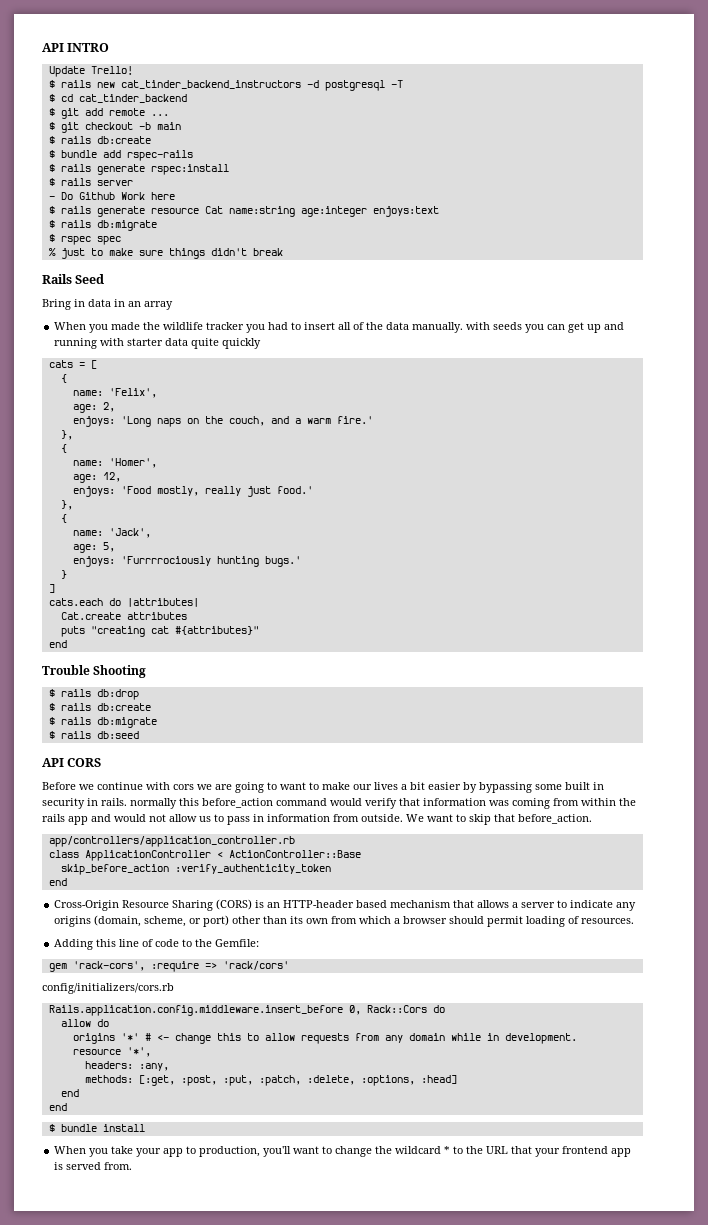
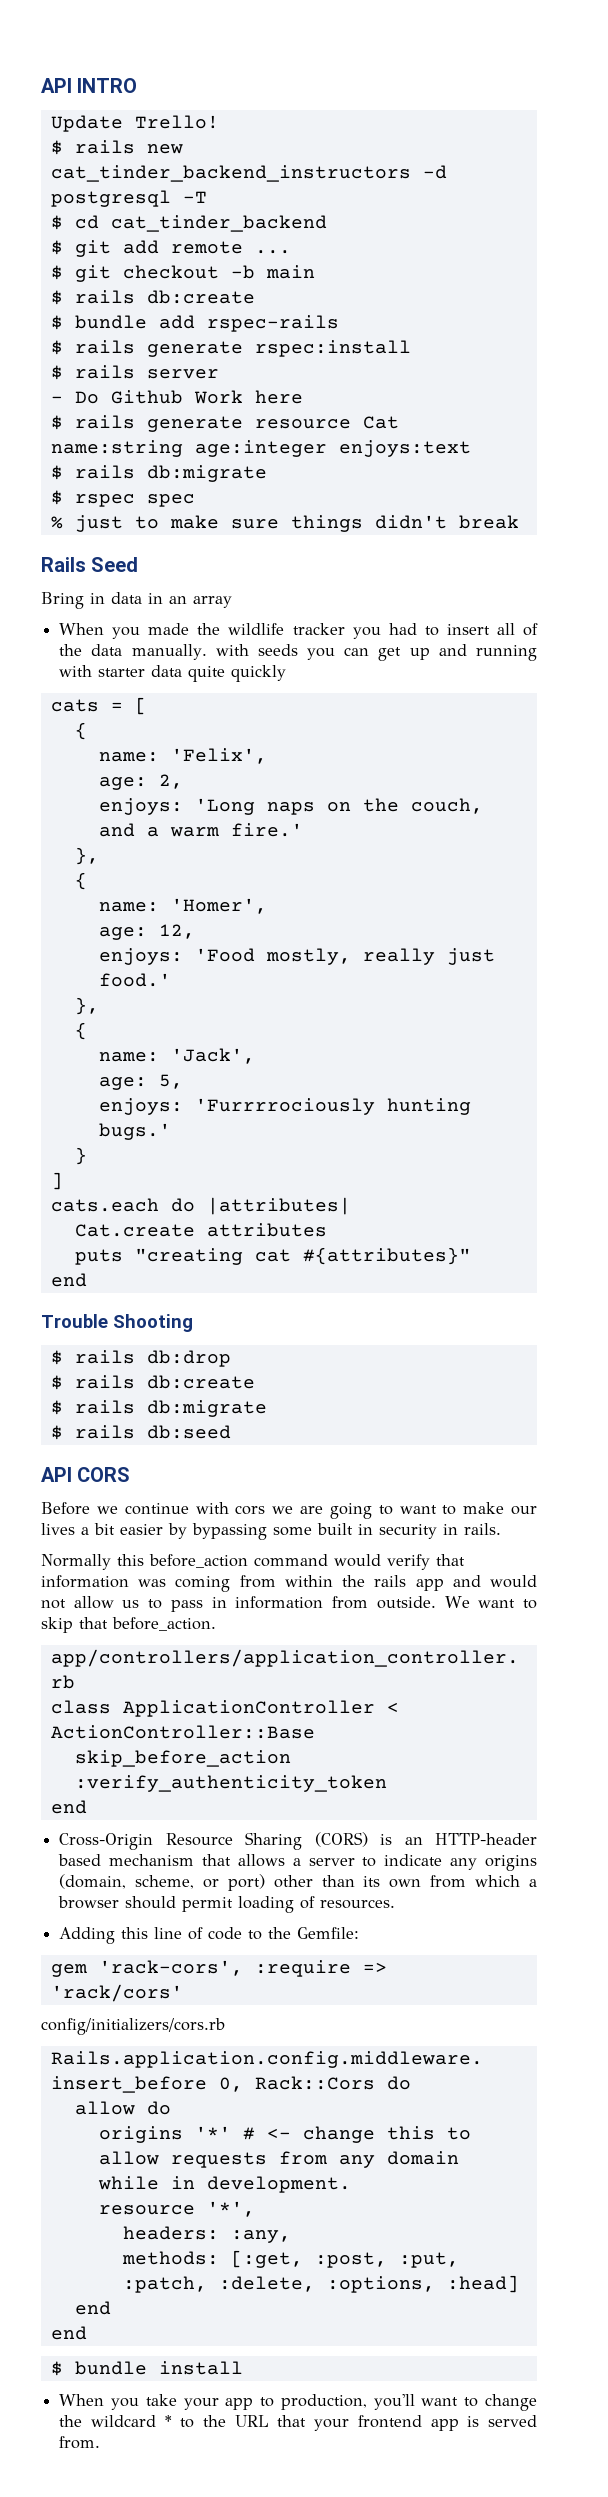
- Before we continue with cors we are going to want to make our lives a bit easier by bypassing some built in security in rails. normally this before_action command would verify that information was coming from within the rails app and would not allow us to pass in information from outside.
+ Before we continue with cors we are going to want to make our lives a bit easier by bypassing some built in security in rails.
+ Normally this before_action command would verify that information was coming from within the rails app and would not allow us to pass in information from outside.

